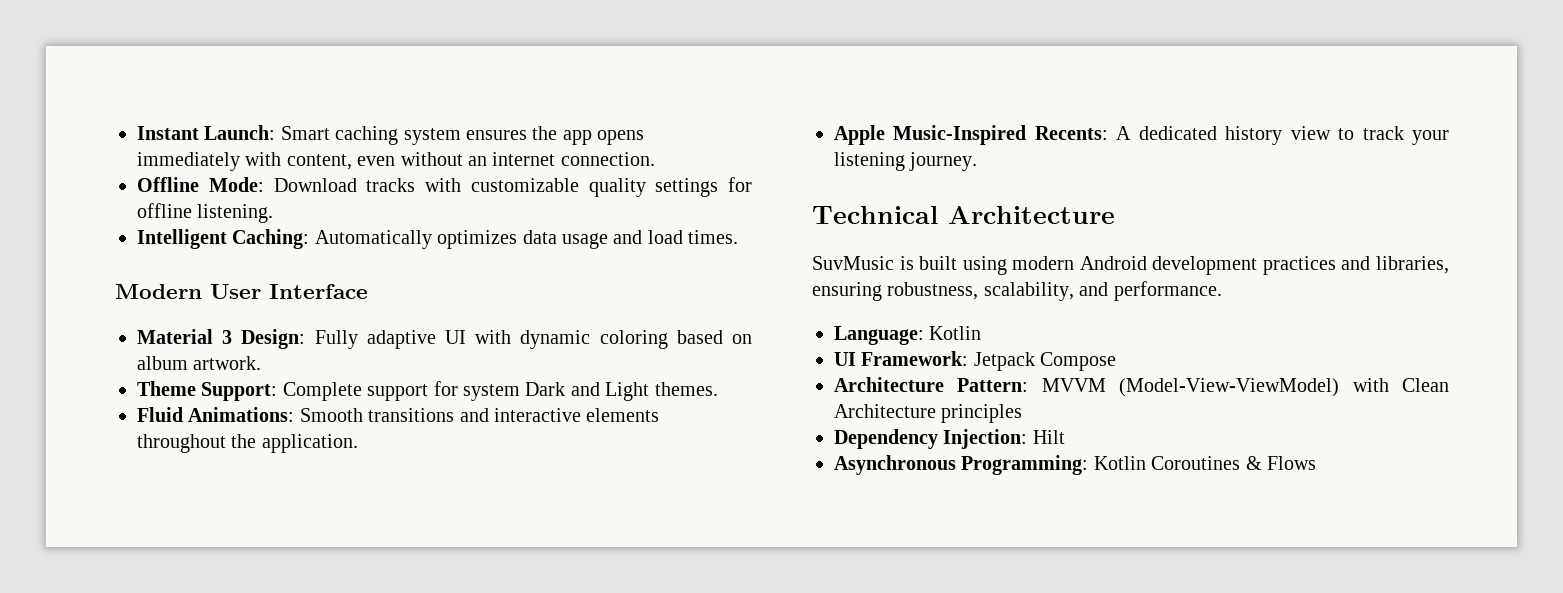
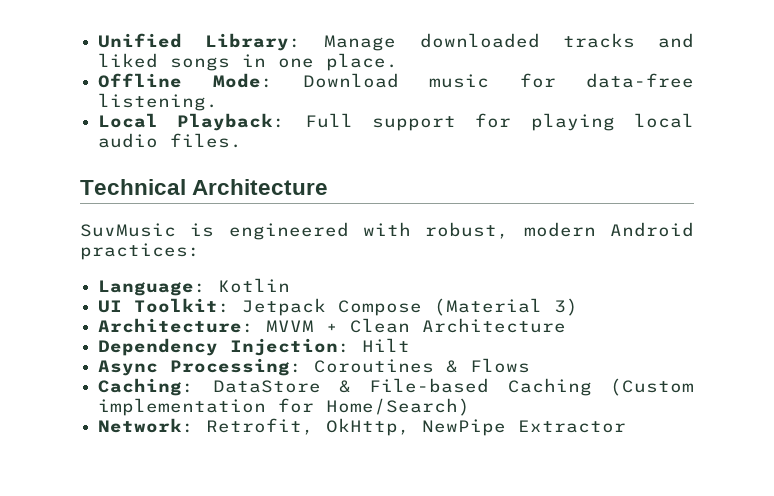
- Instant Launch: Smart caching system ensures the app opens immediately with content, even without an internet connection.
- Offline Mode: Download tracks with customizable quality settings for offline listening.
- Intelligent Caching: Automatically optimizes data usage and load times.
- Modern User Interface
- Material 3 Design: Fully adaptive UI with dynamic coloring based on album artwork.
- Theme Support: Complete support for system Dark and Light themes.
- Fluid Animations: Smooth transitions and interactive elements throughout the application.
- Apple Music-Inspired Recents: A dedicated history view to track your listening journey.
+ Unified Library: Manage downloaded tracks and liked songs in one place.
+ Offline Mode: Download music for data-free listening.
+ Local Playback: Full support for playing local audio files.
  Technical Architecture
- SuvMusic is built using modern Android development practices and libraries, ensuring robustness, scalability, and performance.
+ SuvMusic is engineered with robust, modern Android practices:
- UI Framework: Jetpack Compose
- Architecture Pattern: MVVM (Model-View-ViewModel) with Clean Architecture principles
+ UI Toolkit: Jetpack Compose (Material 3)
+ Architecture: MVVM + Clean Architecture
- Asynchronous Programming: Kotlin Coroutines & Flows
+ Async Processing: Coroutines & Flows
+ Caching: DataStore & File-based Caching (Custom implementation for Home/Search)
+ Network: Retrofit, OkHttp, NewPipe Extractor

